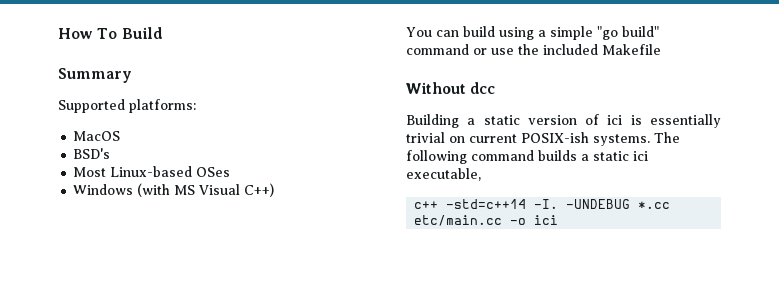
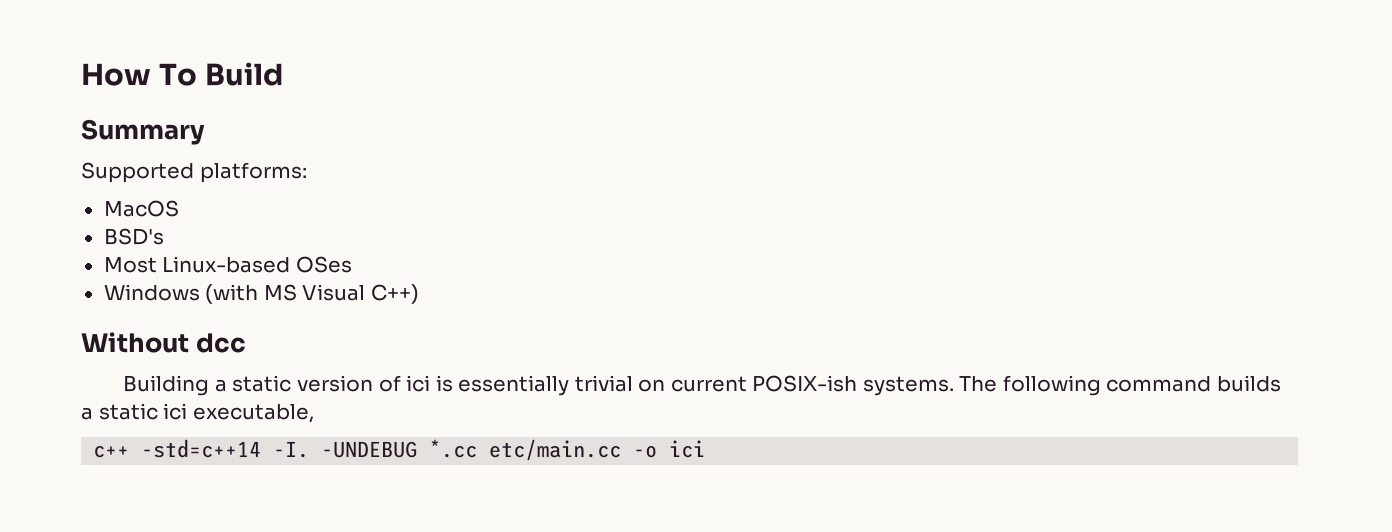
- You can build using a simple "go build" command or use the included Makefile

